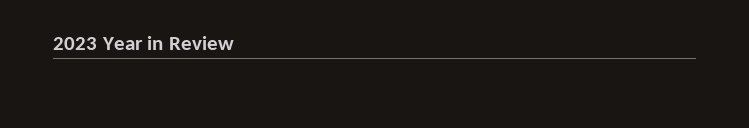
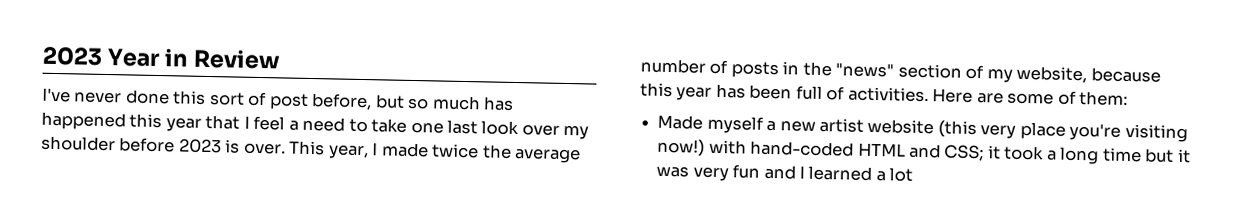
+ I've never done this sort of post before, but so much has happened this year that I feel a need to take one last look over my shoulder before 2023 is over. This year, I made twice the average number of posts in the "news" section of my website, because this year has been full of activities. Here are some of them:
+ Made myself a new artist website (this very place you're visiting now!) with hand-coded HTML and CSS; it took a long time but it was very fun and I learned a lot

